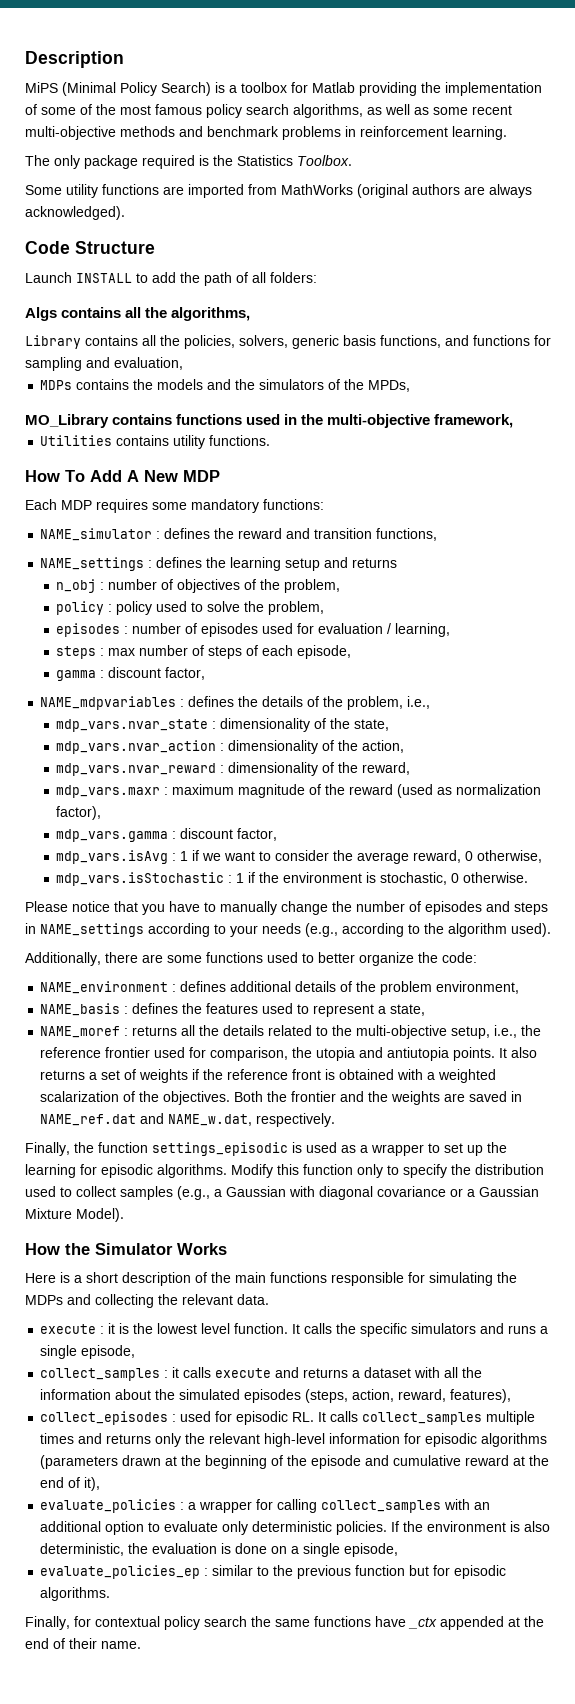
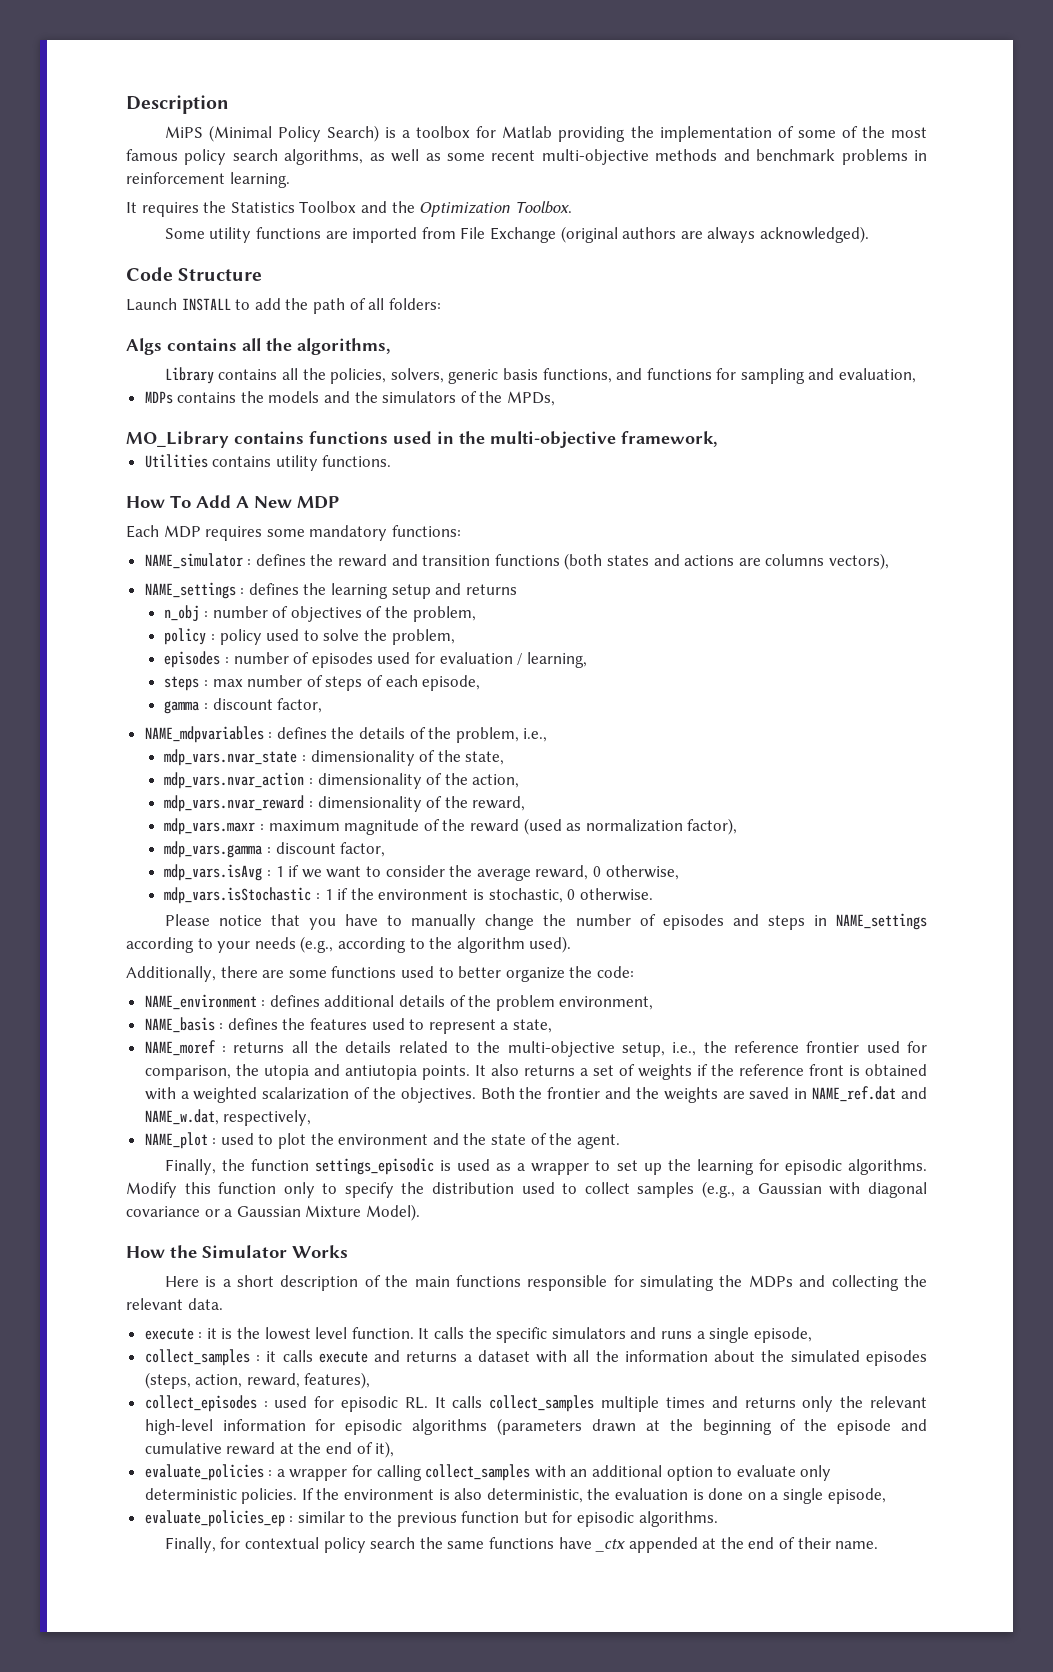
- The only package required is the Statistics Toolbox.
+ It requires the Statistics Toolbox and the Optimization Toolbox.
- Some utility functions are imported from MathWorks (original authors are always acknowledged).
+ Some utility functions are imported from File Exchange (original authors are always acknowledged).
- NAME_simulator : defines the reward and transition functions,
+ NAME_simulator : defines the reward and transition functions (both states and actions are columns vectors),
- Both the frontier and the weights are saved in NAME_ref.dat and NAME_w.dat, respectively.
+ Both the frontier and the weights are saved in NAME_ref.dat and NAME_w.dat, respectively,
+ NAME_plot : used to plot the environment and the state of the agent.

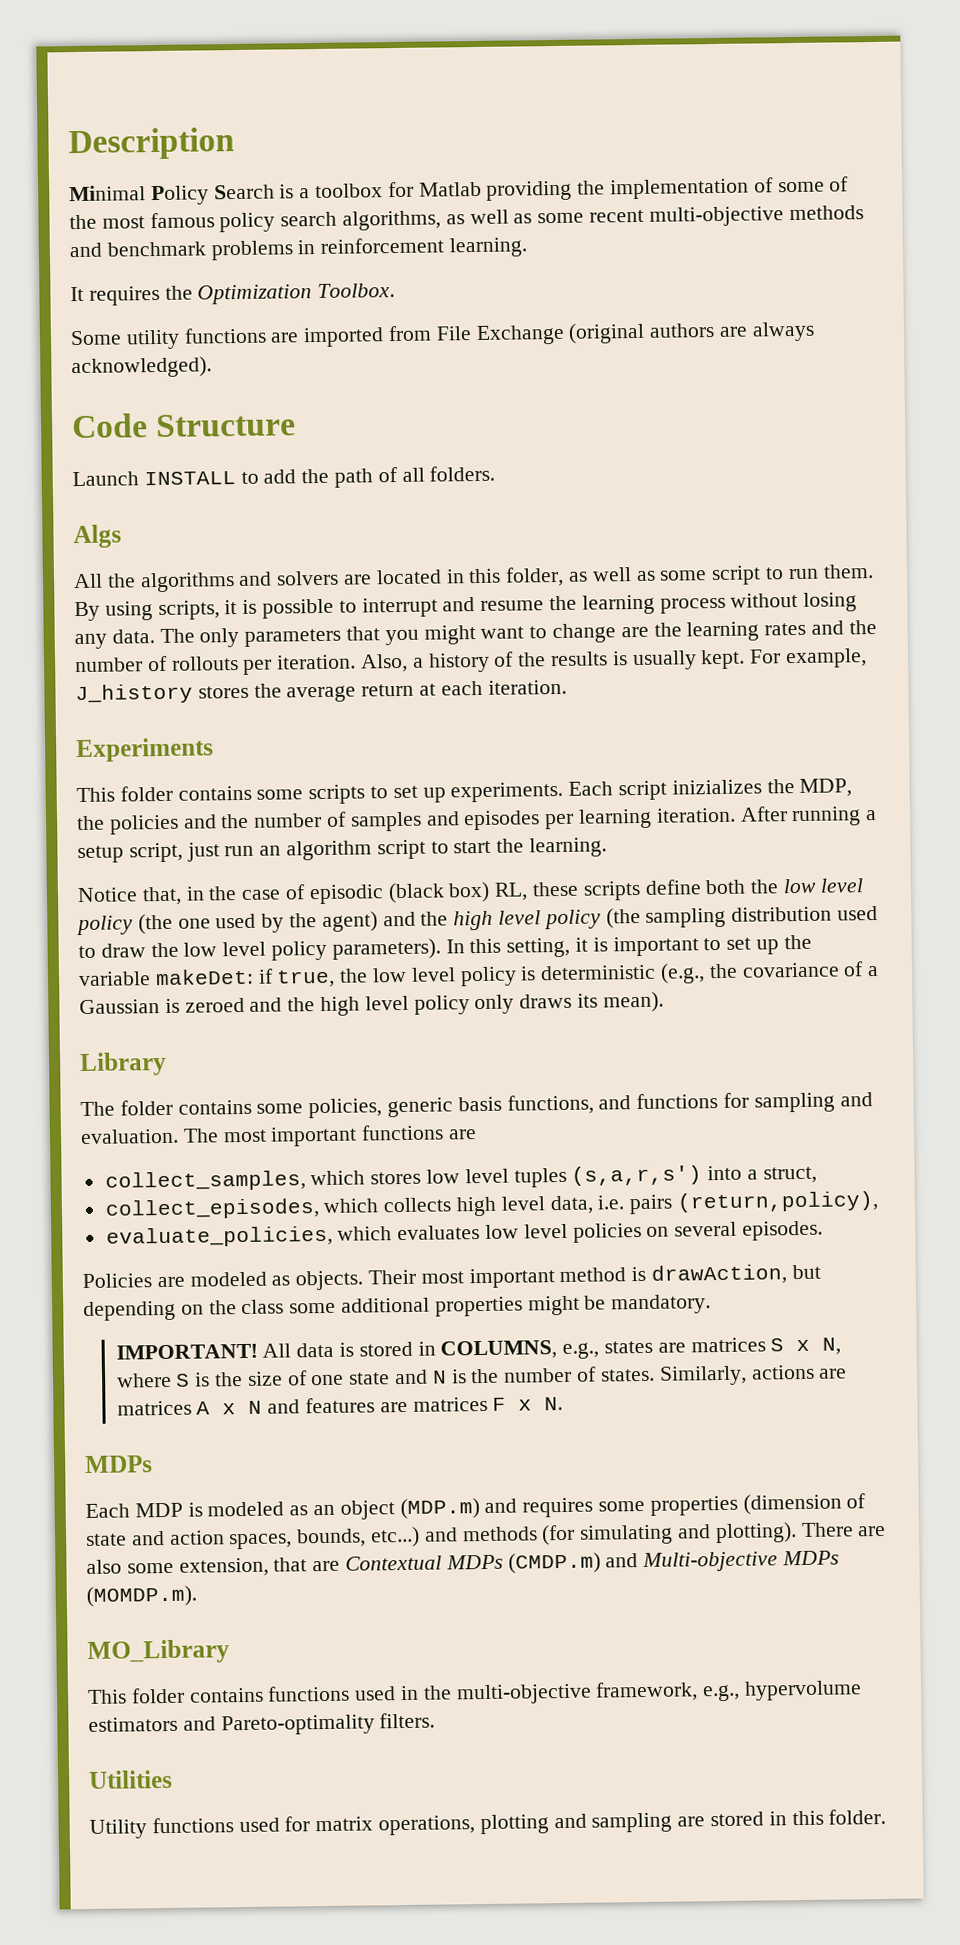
- MiPS (Minimal Policy Search) is a toolbox for Matlab providing the implementation of some of the most famous policy search algorithms, as well as some recent multi-objective methods and benchmark problems in reinforcement learning.
+ Minimal Policy Search is a toolbox for Matlab providing the implementation of some of the most famous policy search algorithms, as well as some recent multi-objective methods and benchmark problems in reinforcement learning.
- It requires the Statistics Toolbox and the Optimization Toolbox.
+ It requires the Optimization Toolbox.
- Launch INSTALL to add the path of all folders:
+ Launch INSTALL to add the path of all folders.
- Algs contains all the algorithms,
- Library contains all the policies, solvers, generic basis functions, and functions for sampling and evaluation,
- MDPs contains the models and the simulators of the MPDs,
+ Algs
+ All the algorithms and solvers are located in this folder, as well as some script to run them. By using scripts, it is possible to interrupt and resume the learning process without losing any data. The only parameters that you might want to change are the learning rates and the number of rollouts per iteration. Also, a history of the results is usually kept. For example, J_history stores the average return at each iteration.
+ Experiments
+ This folder contains some scripts to set up experiments. Each script inizializes the MDP, the policies and the number of samples and episodes per learning iteration. After running a setup script, just run an algorithm script to start the learning.
+ Notice that, in the case of episodic (black box) RL, these scripts define both the low level policy (the one used by the agent) and the high level policy (the sampling distribution used to draw the low level policy parameters). In this setting, it is important to set up the variable makeDet: if true, the low level policy is deterministic (e.g., the covariance of a Gaussian is zeroed and the high level policy only draws its mean).
+ Library
+ The folder contains some policies, generic basis functions, and functions for sampling and evaluation. The most important functions are
+ collect_samples, which stores low level tuples (s,a,r,s') into a struct,
+ collect_episodes, which collects high level data, i.e. pairs (return,policy),
+ evaluate_policies, which evaluates low level policies on several episodes.
+ Policies are modeled as objects. Their most important method is drawAction, but depending on the class some additional properties might be mandatory.
+ IMPORTANT! All data is stored in COLUMNS, e.g., states are matrices S x N, where S is the size of one state and N is the number of states. Similarly, actions are matrices A x N and features are matrices F x N.
+ MDPs
+ Each MDP is modeled as an object (MDP.m) and requires some properties (dimension of state and action spaces, bounds, etc...) and methods (for simulating and plotting). There are also some extension, that are Contextual MDPs (CMDP.m) and Multi-objective MDPs (MOMDP.m).
- MO_Library contains functions used in the multi-objective framework,
- Utilities contains utility functions.
- How To Add A New MDP
- Each MDP requires some mandatory functions:
- NAME_simulator : defines the reward and transition functions (both states and actions are columns vectors),
- NAME_settings : defines the learning setup and returns
- n_obj : number of objectives of the problem,
- policy : policy used to solve the problem,
- episodes : number of episodes used for evaluation / learning,
- steps : max number of steps of each episode,
- gamma : discount factor,
- NAME_mdpvariables : defines the details of the problem, i.e.,
- mdp_vars.nvar_state : dimensionality of the state,
- mdp_vars.nvar_action : dimensionality of the action,
- mdp_vars.nvar_reward : dimensionality of the reward,
- mdp_vars.maxr : maximum magnitude of the reward (used as normalization factor),
- mdp_vars.gamma : discount factor,
- mdp_vars.isAvg : 1 if we want to consider the average reward, 0 otherwise,
- mdp_vars.isStochastic : 1 if the environment is stochastic, 0 otherwise.
- Please notice that you have to manually change the number of episodes and steps in NAME_settings according to your needs (e.g., according to the algorithm used).
- Additionally, there are some functions used to better organize the code:
- NAME_environment : defines additional details of the problem environment,
- NAME_basis : defines the features used to represent a state,
- NAME_moref : returns all the details related to the multi-objective setup, i.e., the reference frontier used for comparison, the utopia and antiutopia points. It also returns a set of weights if the reference front is obtained with a weighted scalarization of the objectives. Both the frontier and the weights are saved in NAME_ref.dat and NAME_w.dat, respectively,
- NAME_plot : used to plot the environment and the state of the agent.
- Finally, the function settings_episodic is used as a wrapper to set up the learning for episodic algorithms. Modify this function only to specify the distribution used to collect samples (e.g., a Gaussian with diagonal covariance or a Gaussian Mixture Model).
- How the Simulator Works
- Here is a short description of the main functions responsible for simulating the MDPs and collecting the relevant data.
- execute : it is the lowest level function. It calls the specific simulators and runs a single episode,
- collect_samples : it calls execute and returns a dataset with all the information about the simulated episodes (steps, action, reward, features),
- collect_episodes : used for episodic RL. It calls collect_samples multiple times and returns only the relevant high-level information for episodic algorithms (parameters drawn at the beginning of the episode and cumulative reward at the end of it),
- evaluate_policies : a wrapper for calling collect_samples with an additional option to evaluate only deterministic policies. If the environment is also deterministic, the evaluation is done on a single episode,
- evaluate_policies_ep : similar to the previous function but for episodic algorithms.
- Finally, for contextual policy search the same functions have _ctx appended at the end of their name.
+ MO_Library
+ This folder contains functions used in the multi-objective framework, e.g., hypervolume estimators and Pareto-optimality filters.
+ Utilities
+ Utility functions used for matrix operations, plotting and sampling are stored in this folder.

